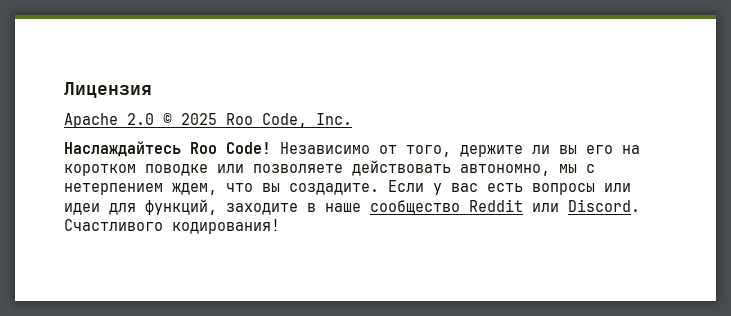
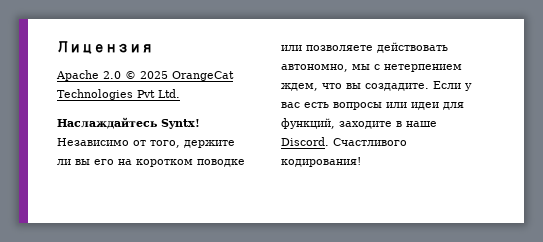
- Apache 2.0 © 2025 Roo Code, Inc.
+ Apache 2.0 © 2025 OrangeCat Technologies Pvt Ltd.
- Наслаждайтесь Roo Code!
+ Наслаждайтесь Syntx!
- Если у вас есть вопросы или идеи для функций, заходите в наше сообщество Reddit или Discord.
+ Если у вас есть вопросы или идеи для функций, заходите в наше Discord.

